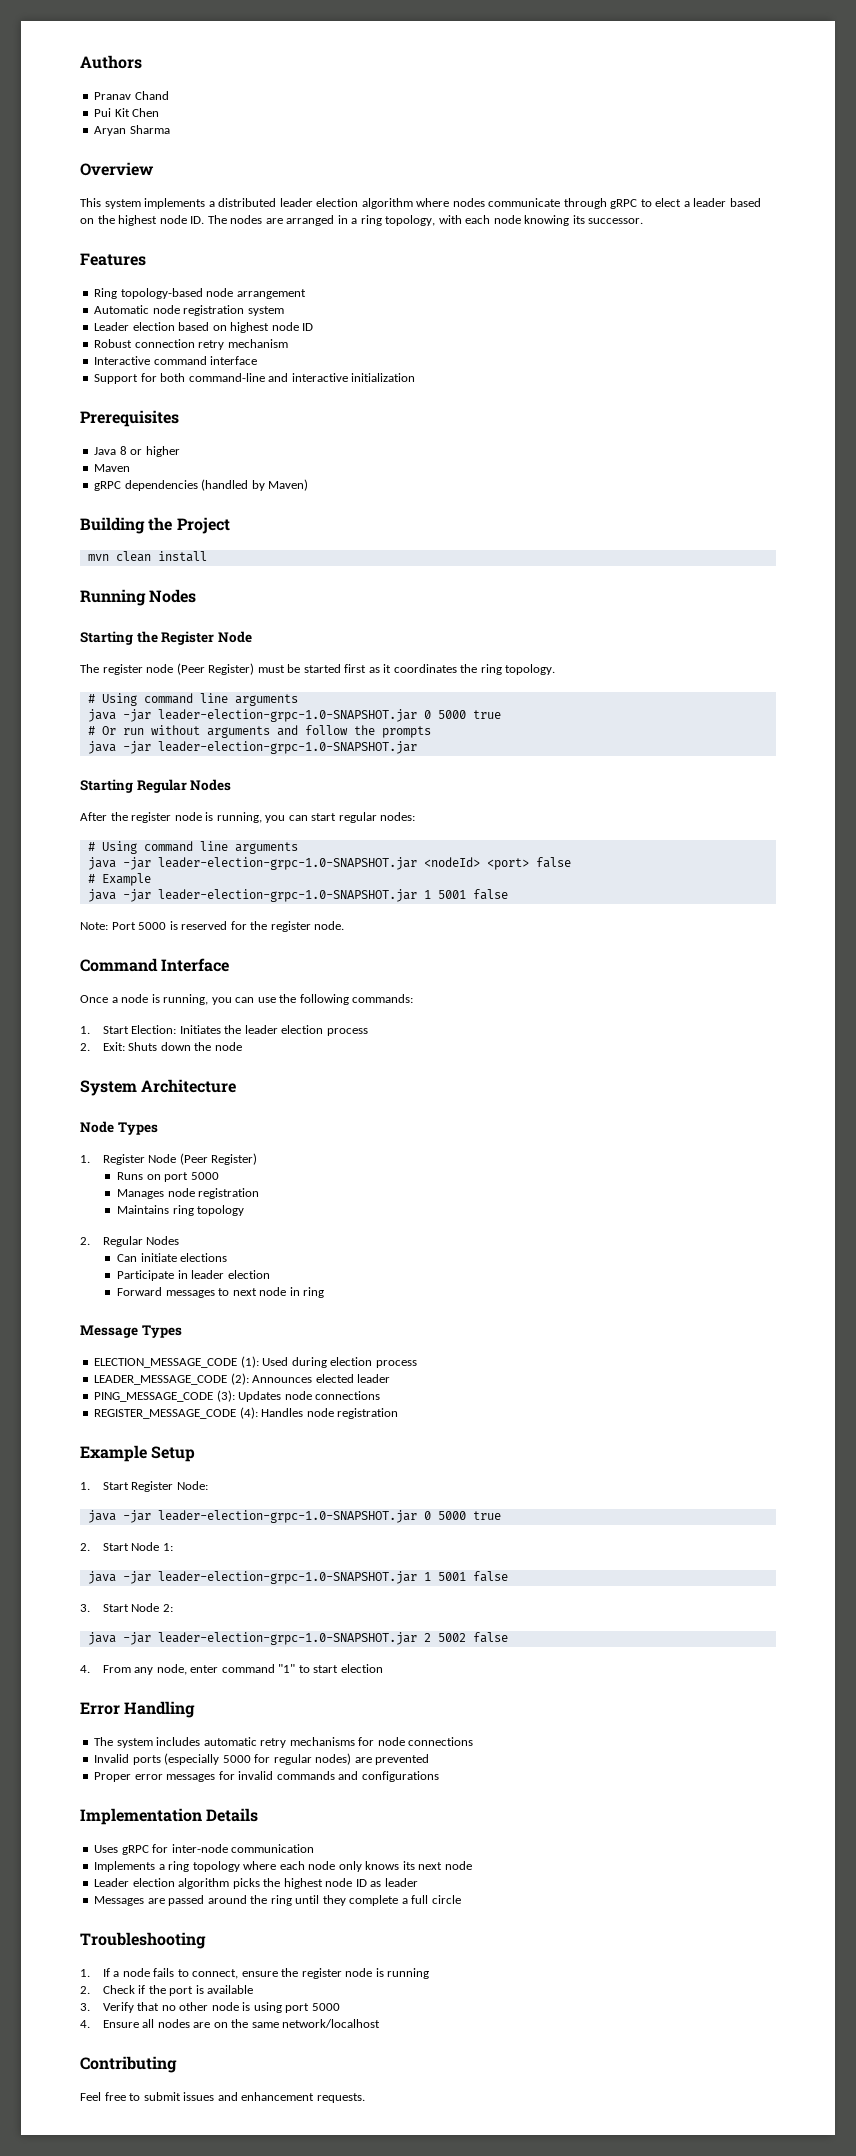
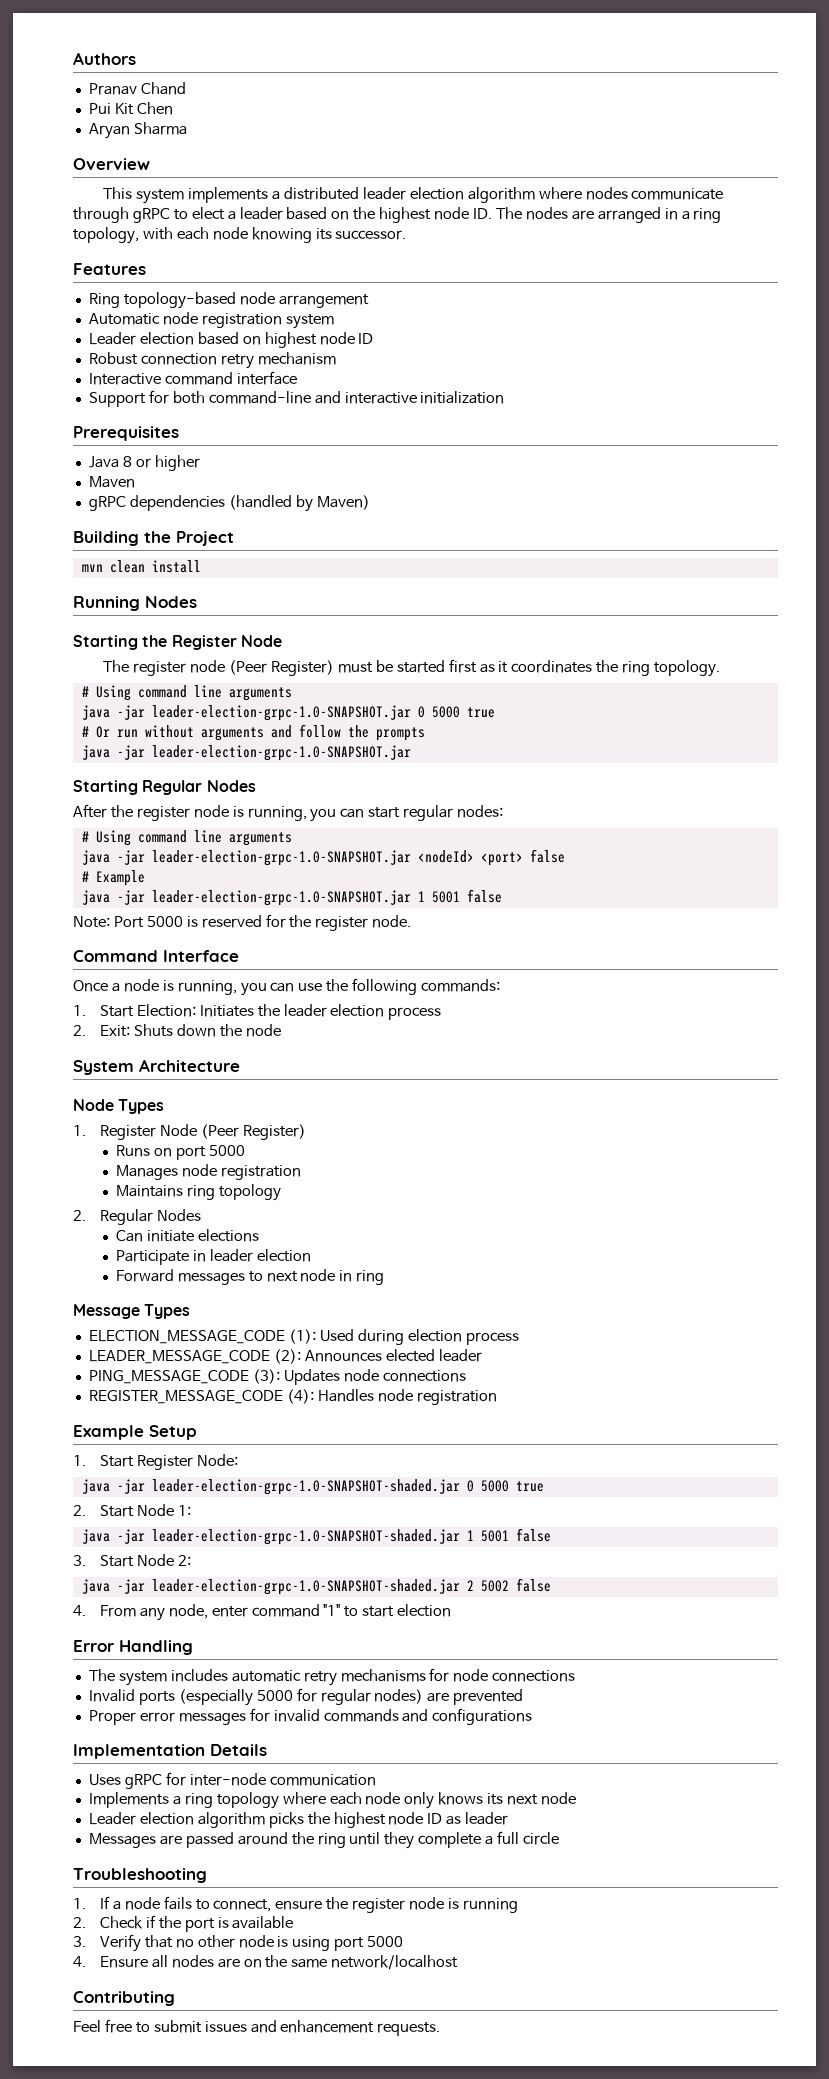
  1. Start Register Node:
- java -jar leader-election-grpc-1.0-SNAPSHOT.jar 0 5000 true
+ java -jar leader-election-grpc-1.0-SNAPSHOT-shaded.jar 0 5000 true
  2. Start Node 1:
- java -jar leader-election-grpc-1.0-SNAPSHOT.jar 1 5001 false
+ java -jar leader-election-grpc-1.0-SNAPSHOT-shaded.jar 1 5001 false
- java -jar leader-election-grpc-1.0-SNAPSHOT.jar 2 5002 false
+ java -jar leader-election-grpc-1.0-SNAPSHOT-shaded.jar 2 5002 false

